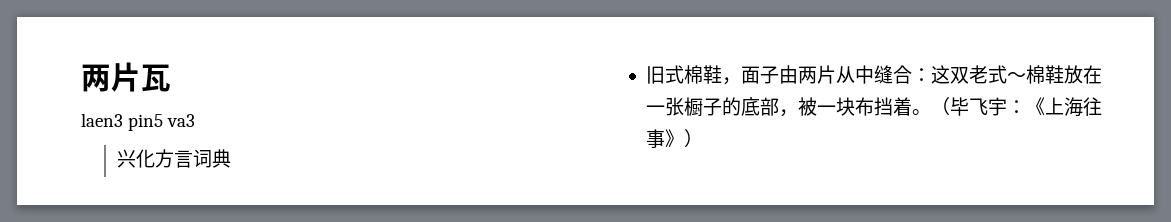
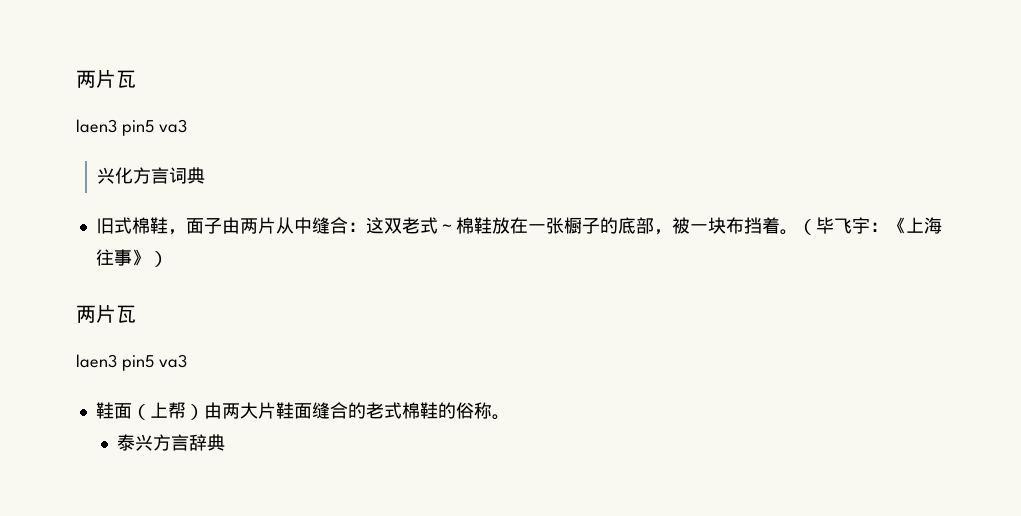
  （毕飞宇：《上海往事》）
+ 两片瓦
+ laen3 pin5 va3
+ 鞋面（上帮）由两大片鞋面缝合的老式棉鞋的俗称。
+ 泰兴方言辞典

